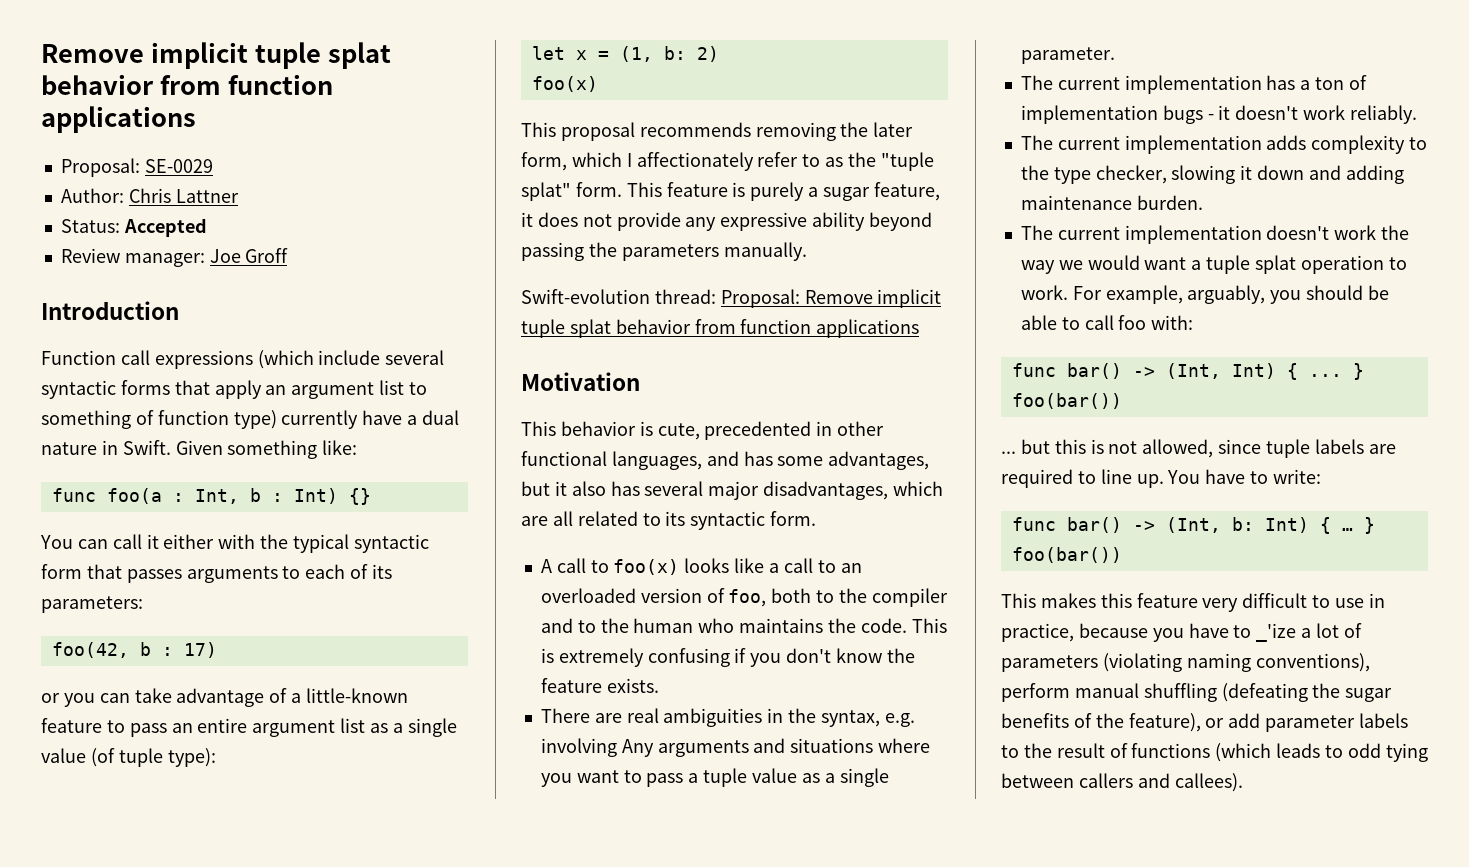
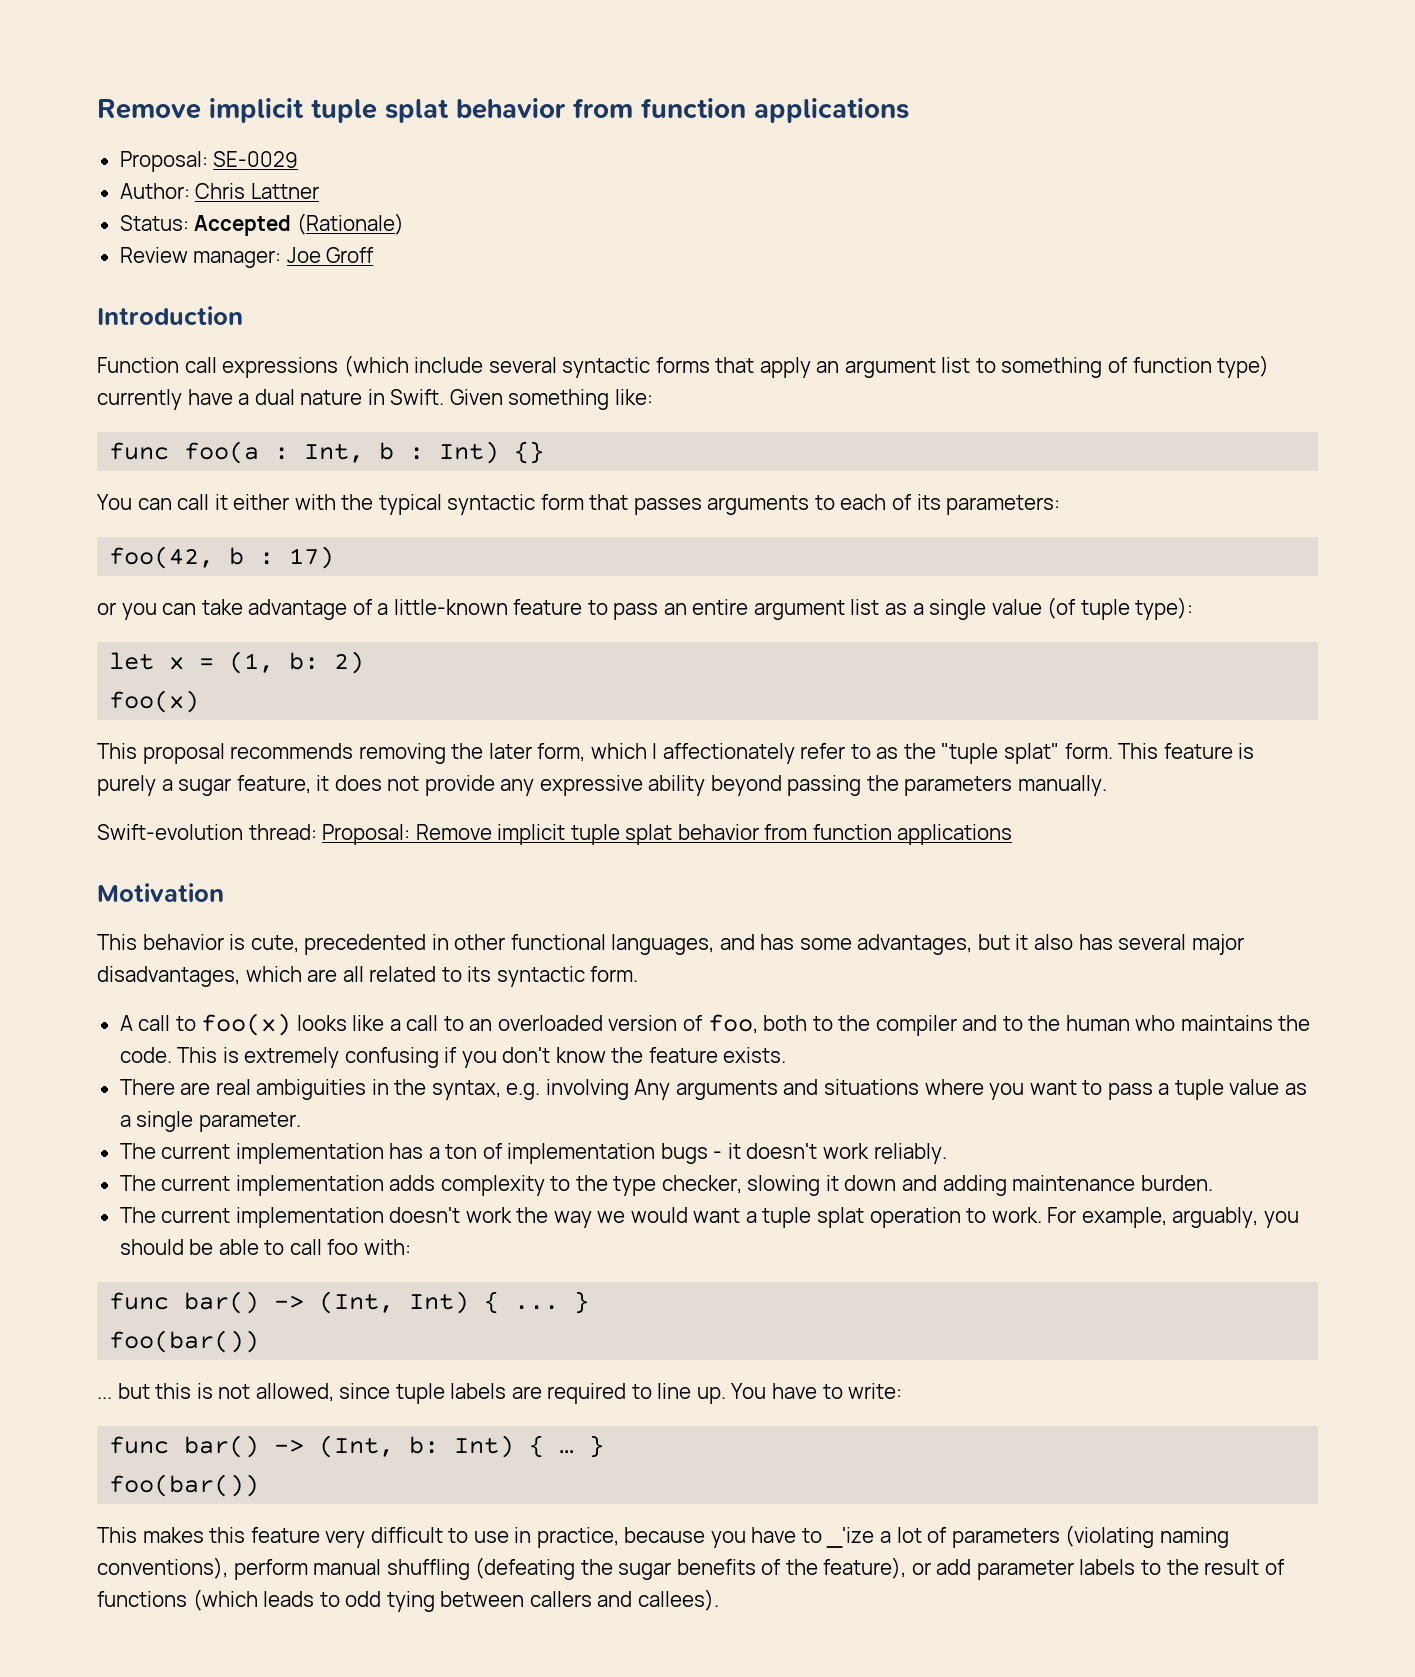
- Status: Accepted
+ Status: Accepted (Rationale)

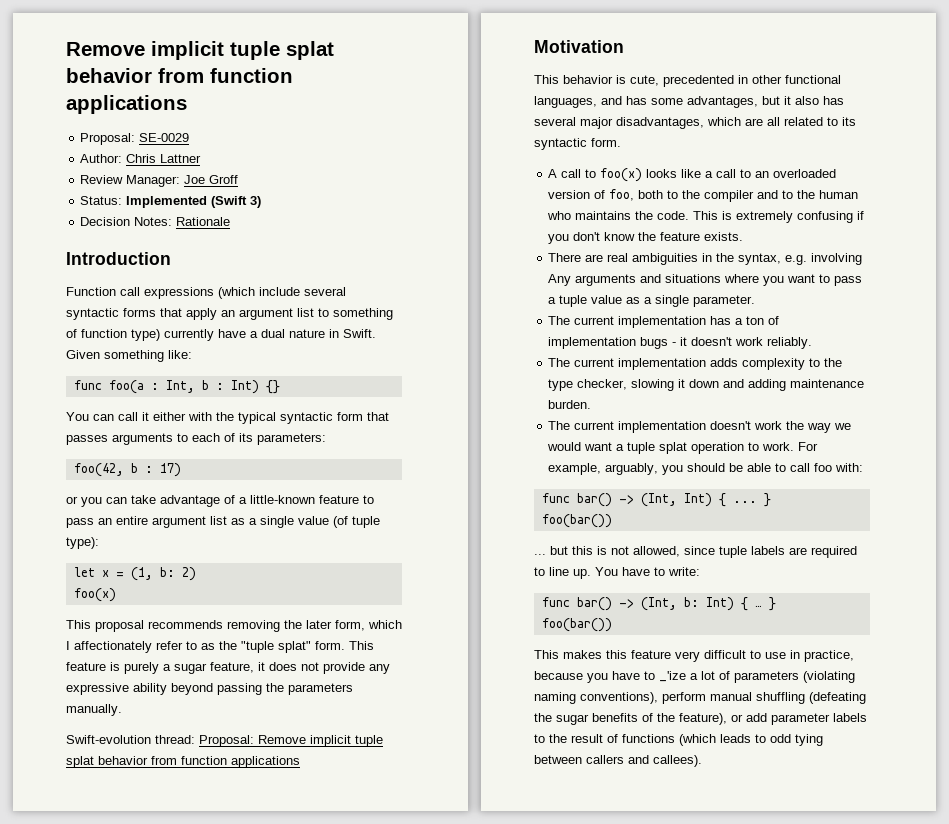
- Status: Accepted (Rationale)
- Review manager: Joe Groff
+ Review Manager: Joe Groff
+ Status: Implemented (Swift 3)
+ Decision Notes: Rationale

